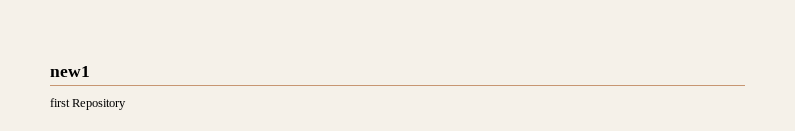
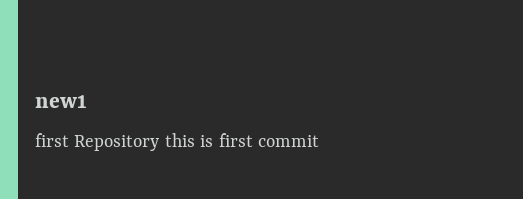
- first Repository
+ first Repository this is first commit

